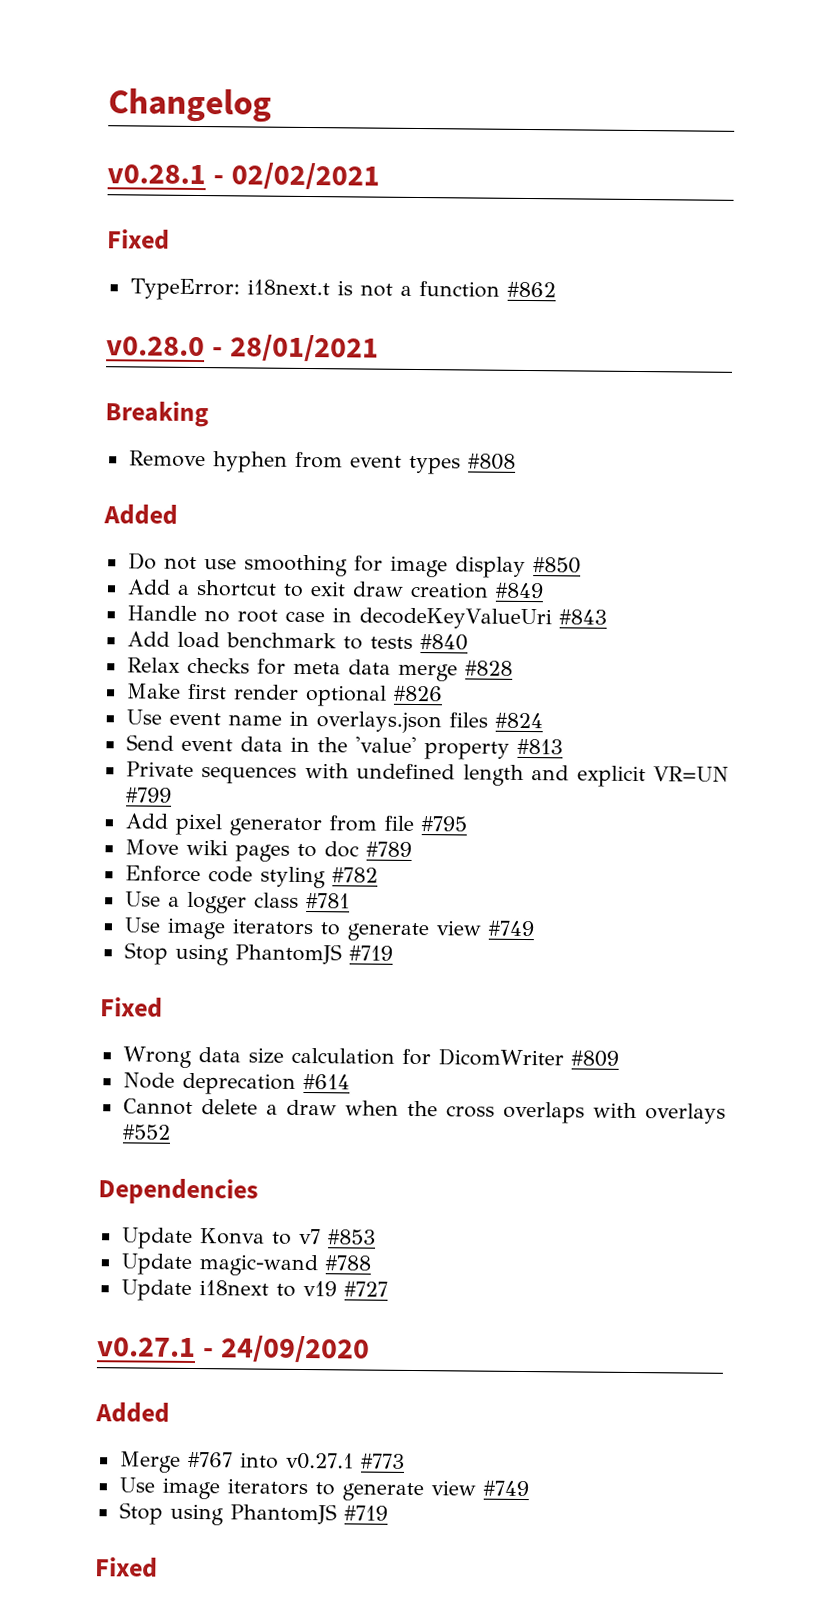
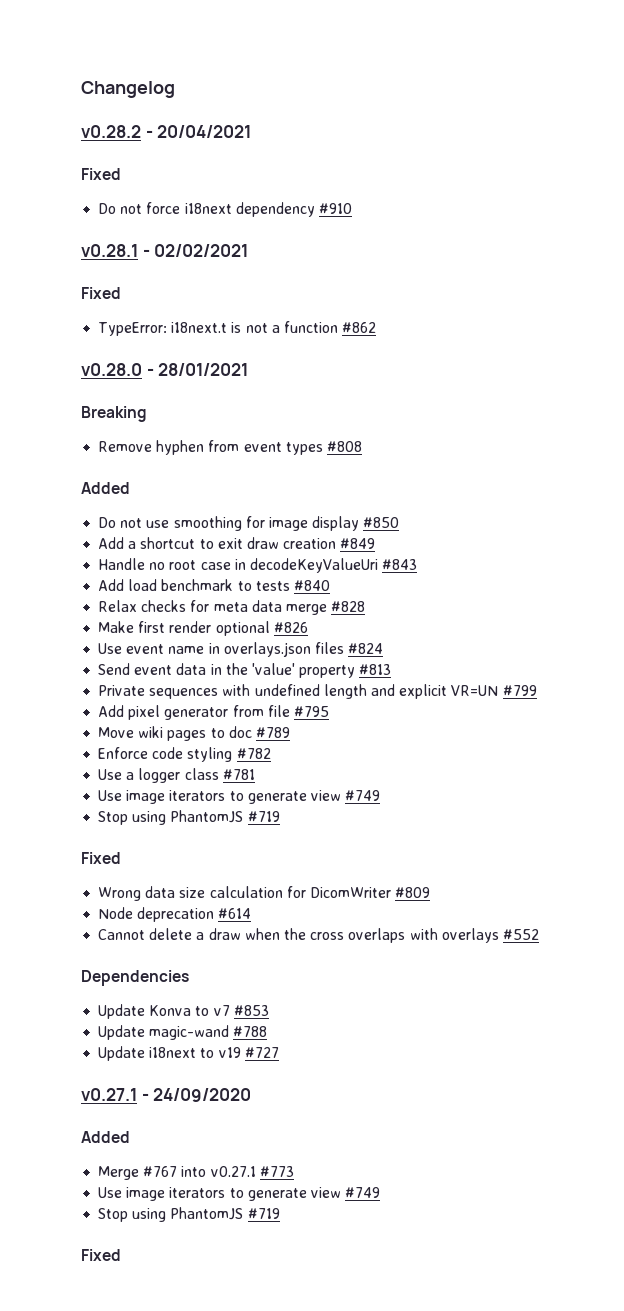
+ v0.28.2 - 20/04/2021
+ Fixed
+ Do not force i18next dependency #910

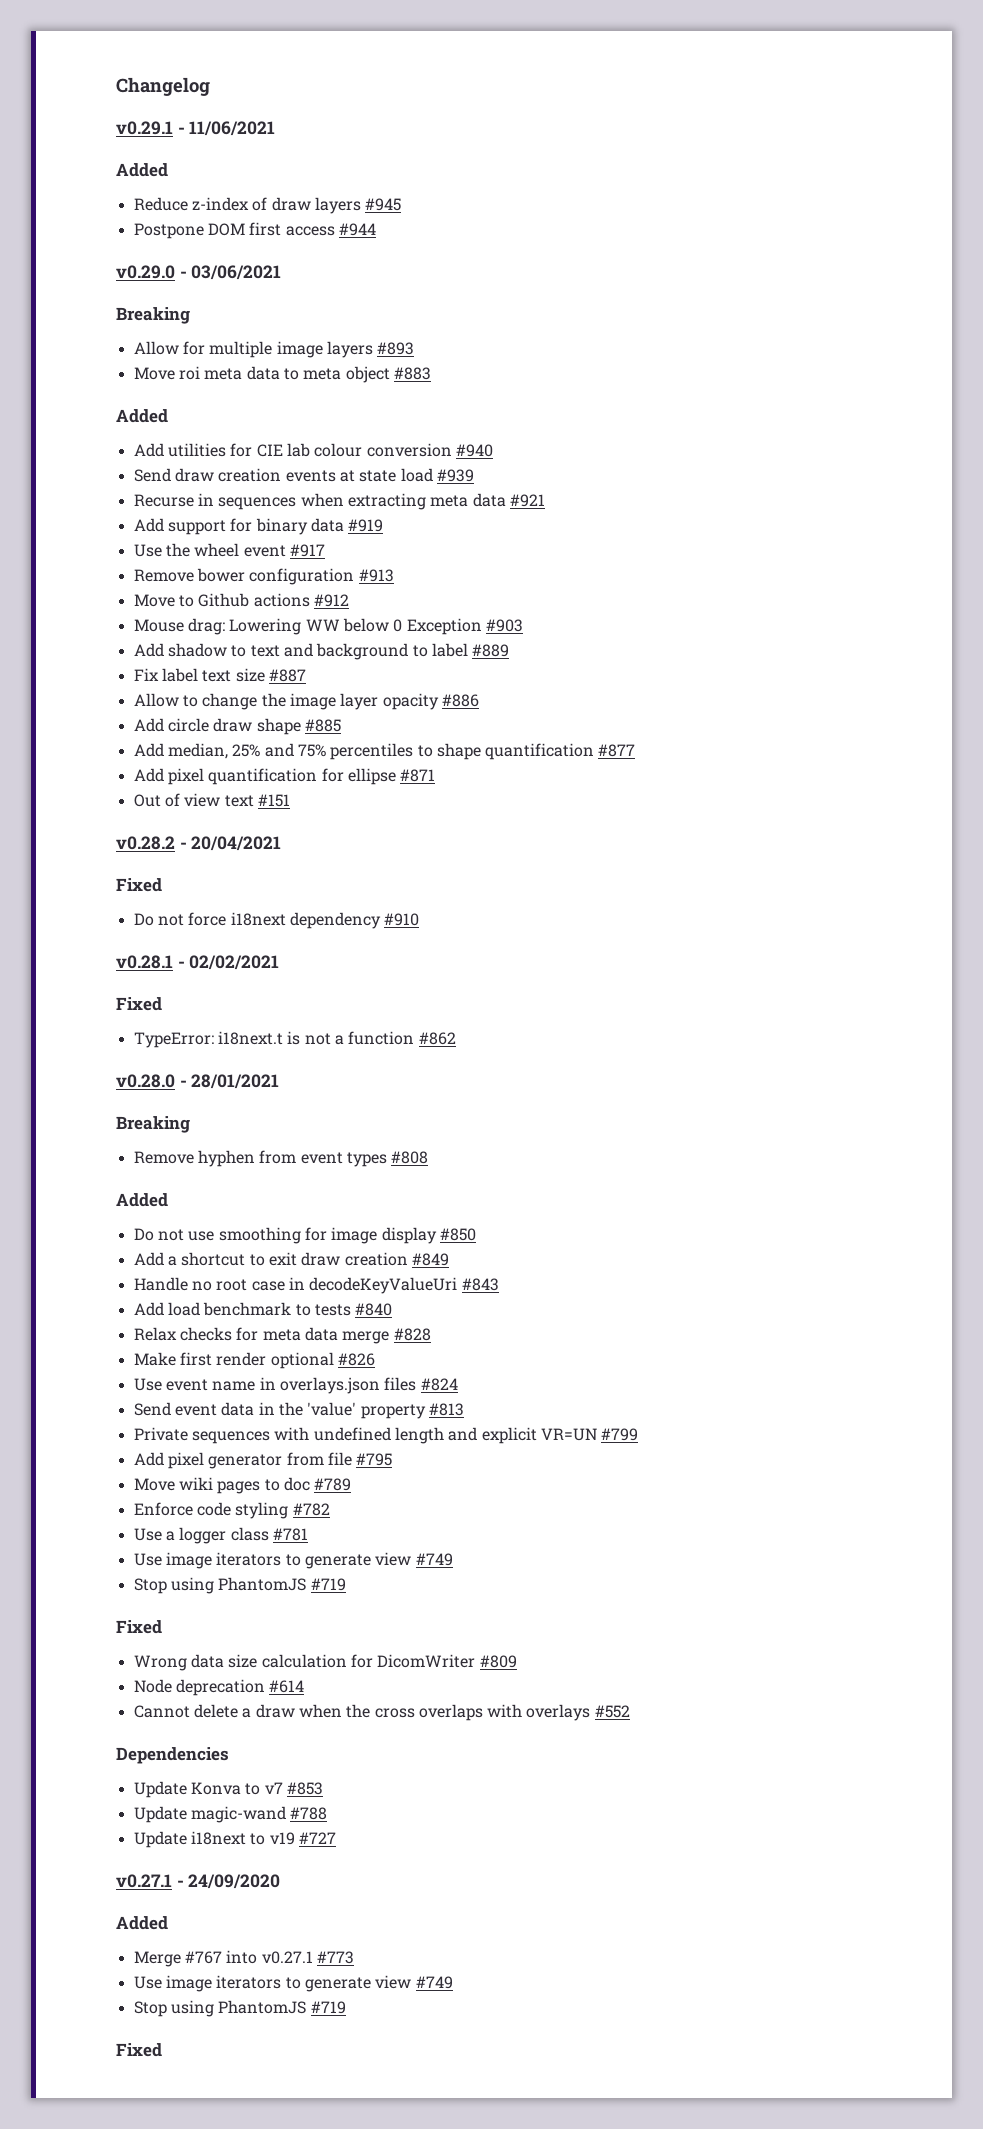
+ v0.29.1 - 11/06/2021
+ Added
+ Reduce z-index of draw layers #945
+ Postpone DOM first access #944
+ v0.29.0 - 03/06/2021
+ Breaking
+ Allow for multiple image layers #893
+ Move roi meta data to meta object #883
+ Added
+ Add utilities for CIE lab colour conversion #940
+ Send draw creation events at state load #939
+ Recurse in sequences when extracting meta data #921
+ Add support for binary data #919
+ Use the wheel event #917
+ Remove bower configuration #913
+ Move to Github actions #912
+ Mouse drag: Lowering WW below 0 Exception #903
+ Add shadow to text and background to label #889
+ Fix label text size #887
+ Allow to change the image layer opacity #886
+ Add circle draw shape #885
+ Add median, 25% and 75% percentiles to shape quantification #877
+ Add pixel quantification for ellipse #871
+ Out of view text #151

